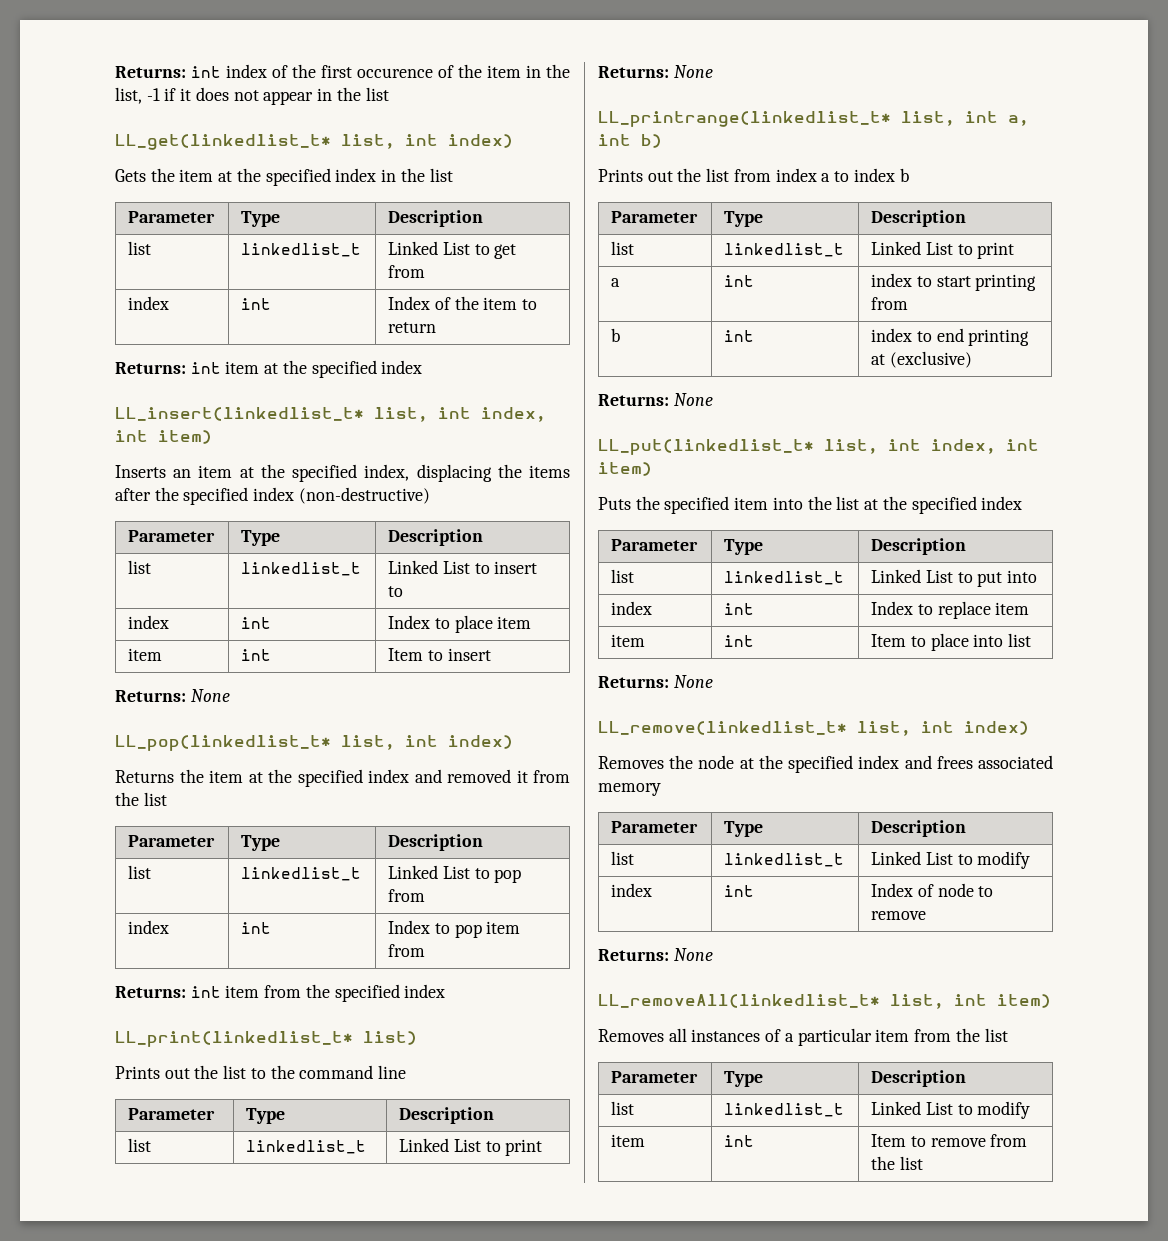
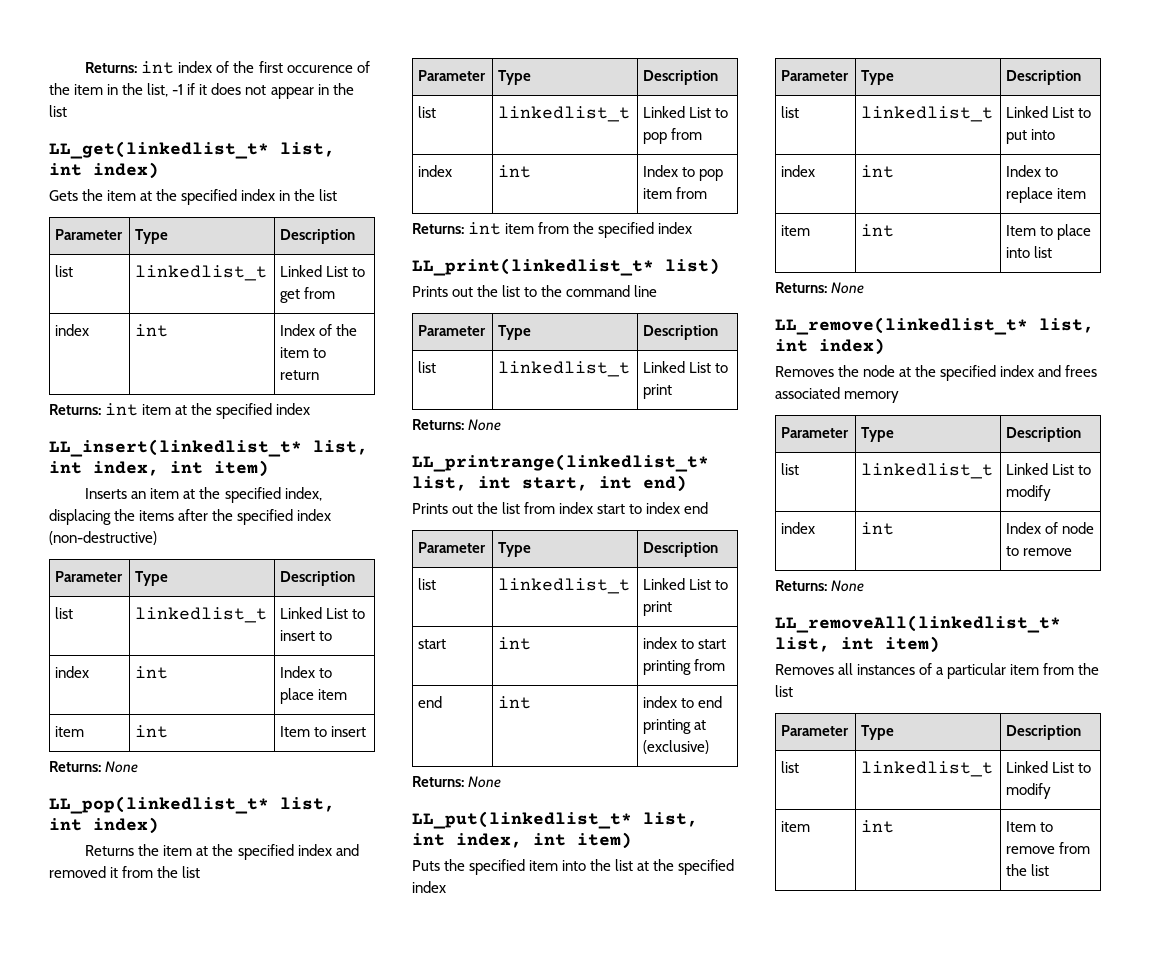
- LL_printrange(linkedlist_t* list, int a, int b)
+ LL_printrange(linkedlist_t* list, int start, int end)
- Prints out the list from index a to index b
+ Prints out the list from index start to index end
  Parameter | Type | Description
  list | linkedlist_t | Linked List to print
- a | int | index to start printing from
+ start | int | index to start printing from
- b | int | index to end printing at (exclusive)
+ end | int | index to end printing at (exclusive)

